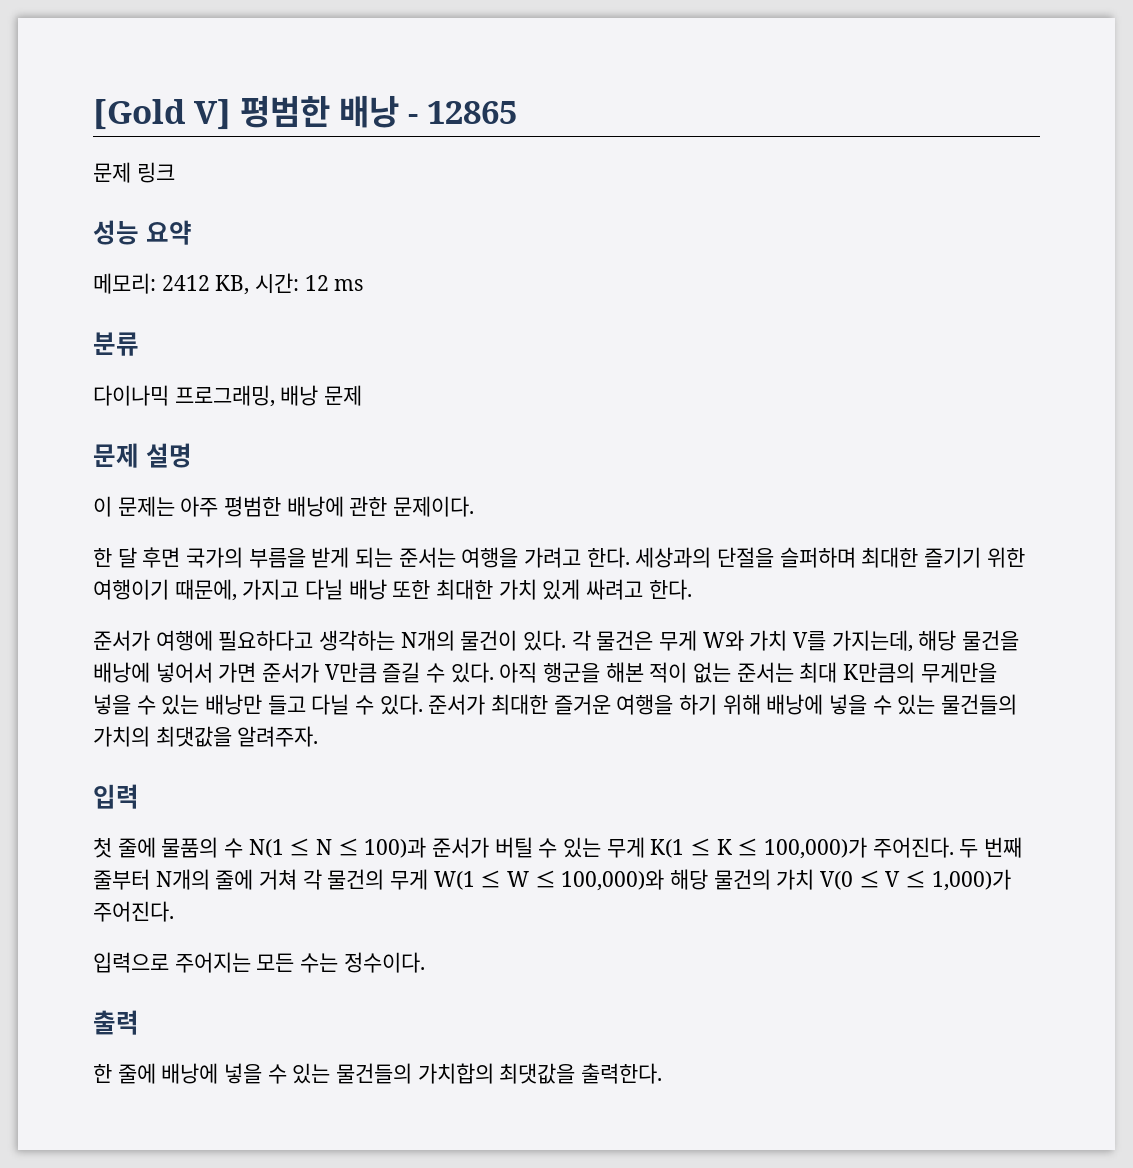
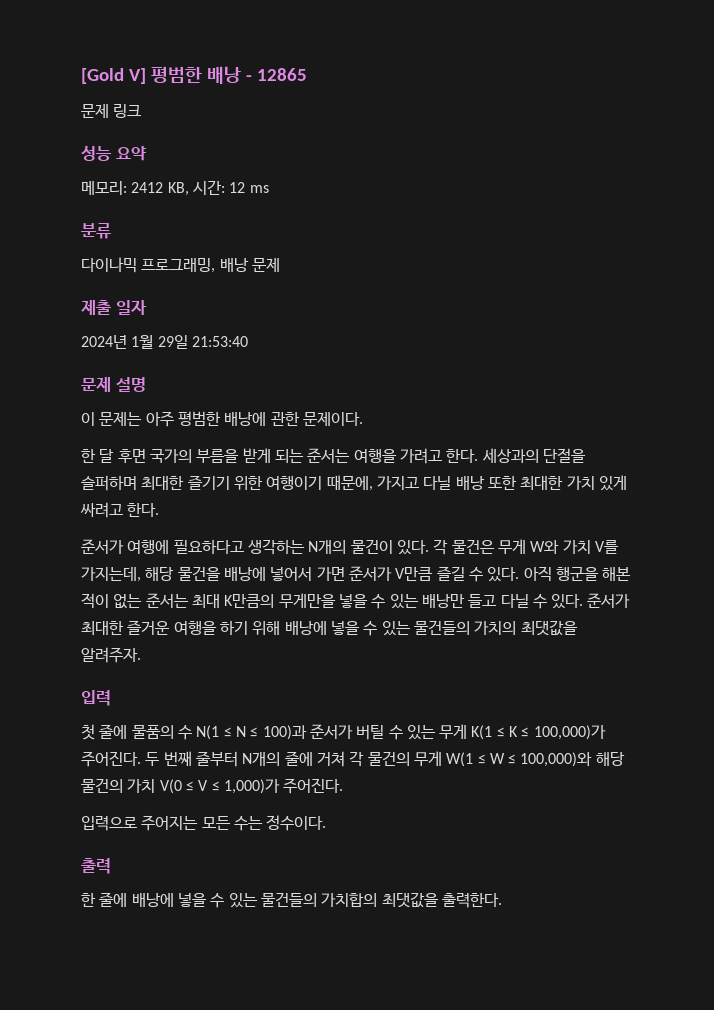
+ 제출 일자
+ 2024년 1월 29일 21:53:40

